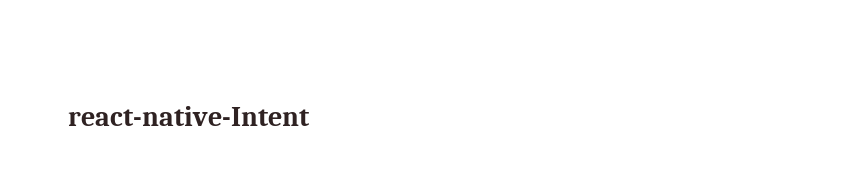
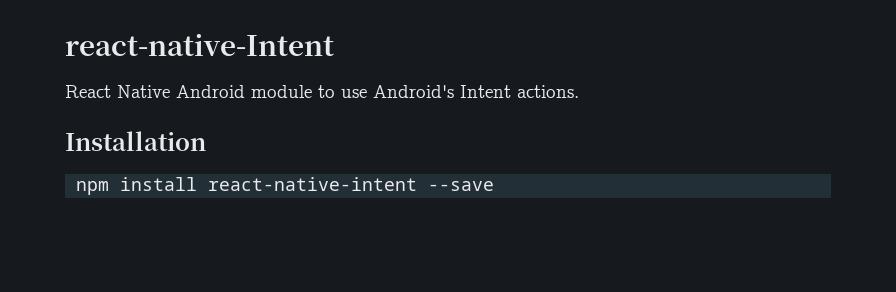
+ React Native Android module to use Android's Intent actions.
+ Installation
+ npm install react-native-intent --save

